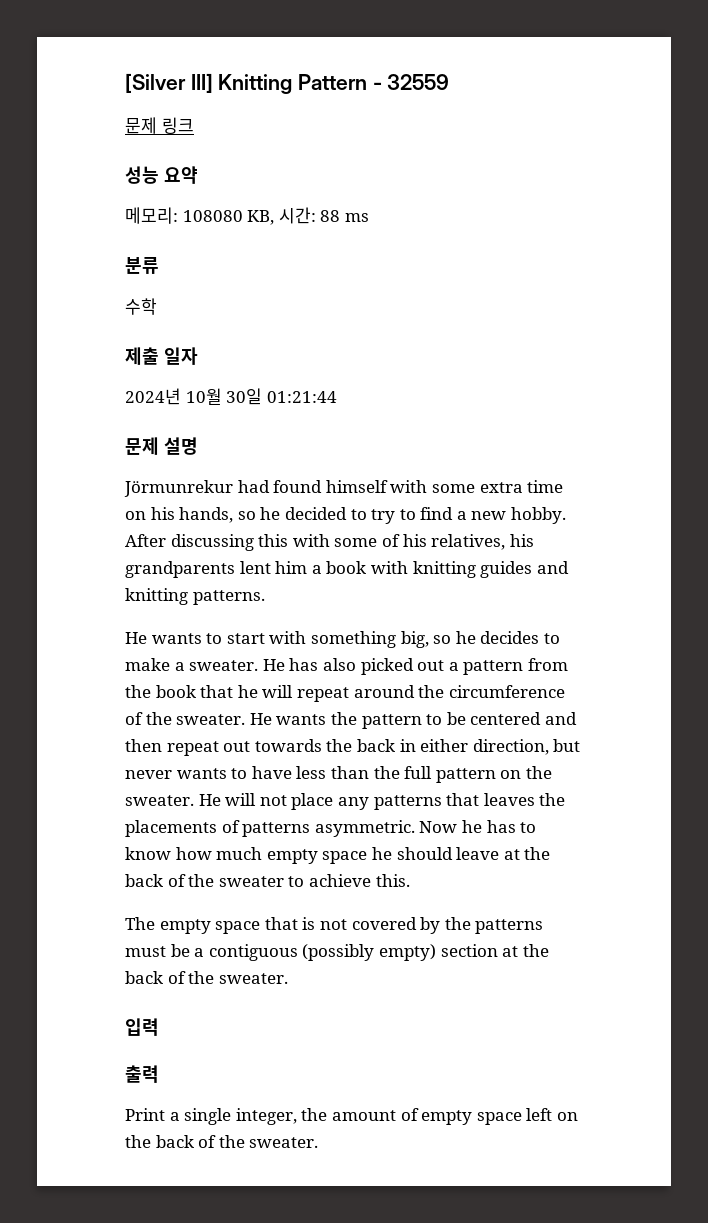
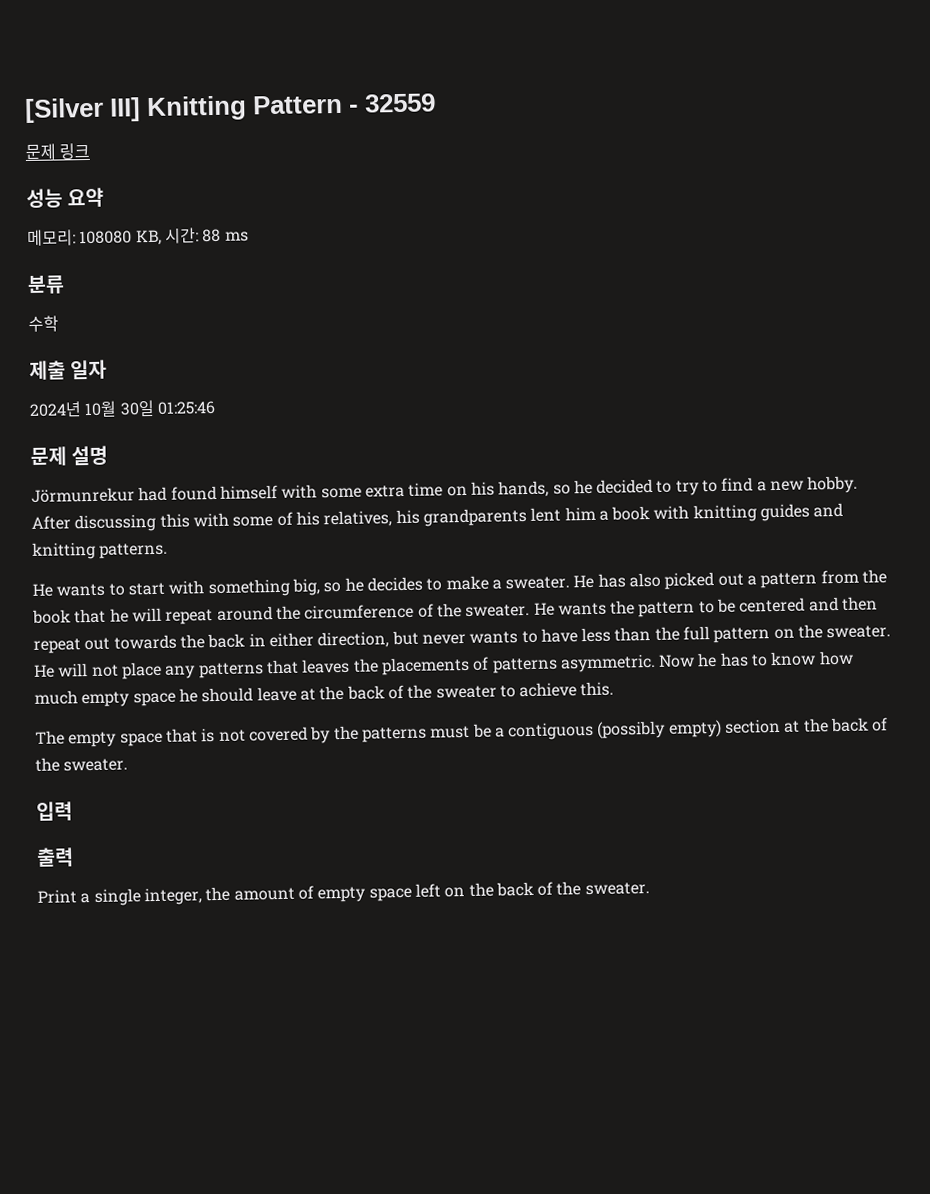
- 2024년 10월 30일 01:21:44
+ 2024년 10월 30일 01:25:46

